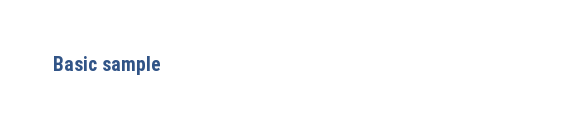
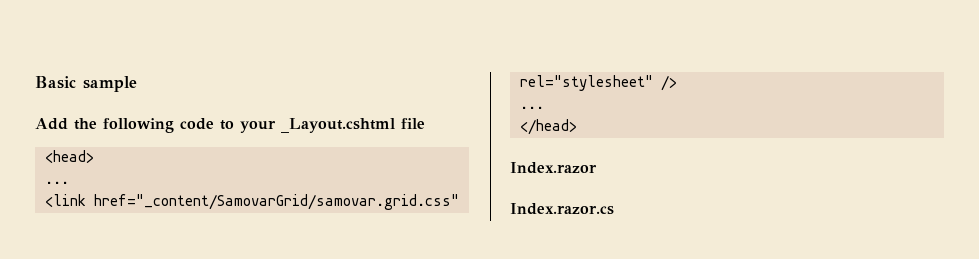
+ Add the following code to your _Layout.cshtml file
+ <head>
+ ...
+ <link href="_content/SamovarGrid/samovar.grid.css" rel="stylesheet" />
+ ...
+ </head>
+ Index.razor
+ Index.razor.cs

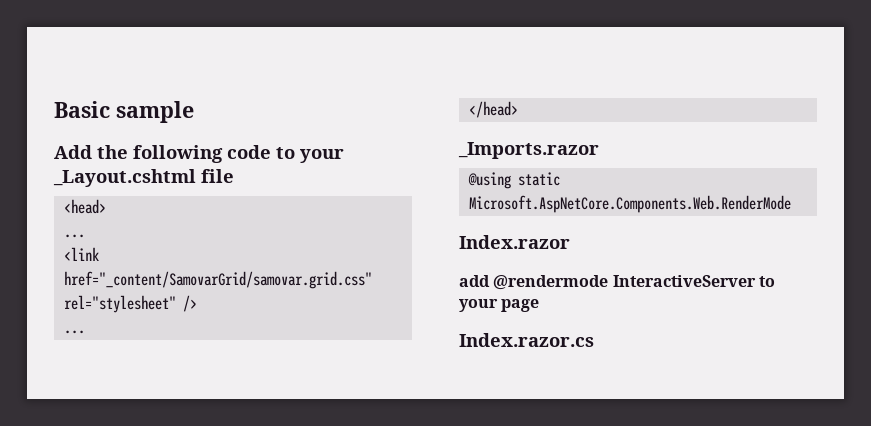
+ _Imports.razor
+ @using static Microsoft.AspNetCore.Components.Web.RenderMode
  Index.razor
+ add @rendermode InteractiveServer to your page

